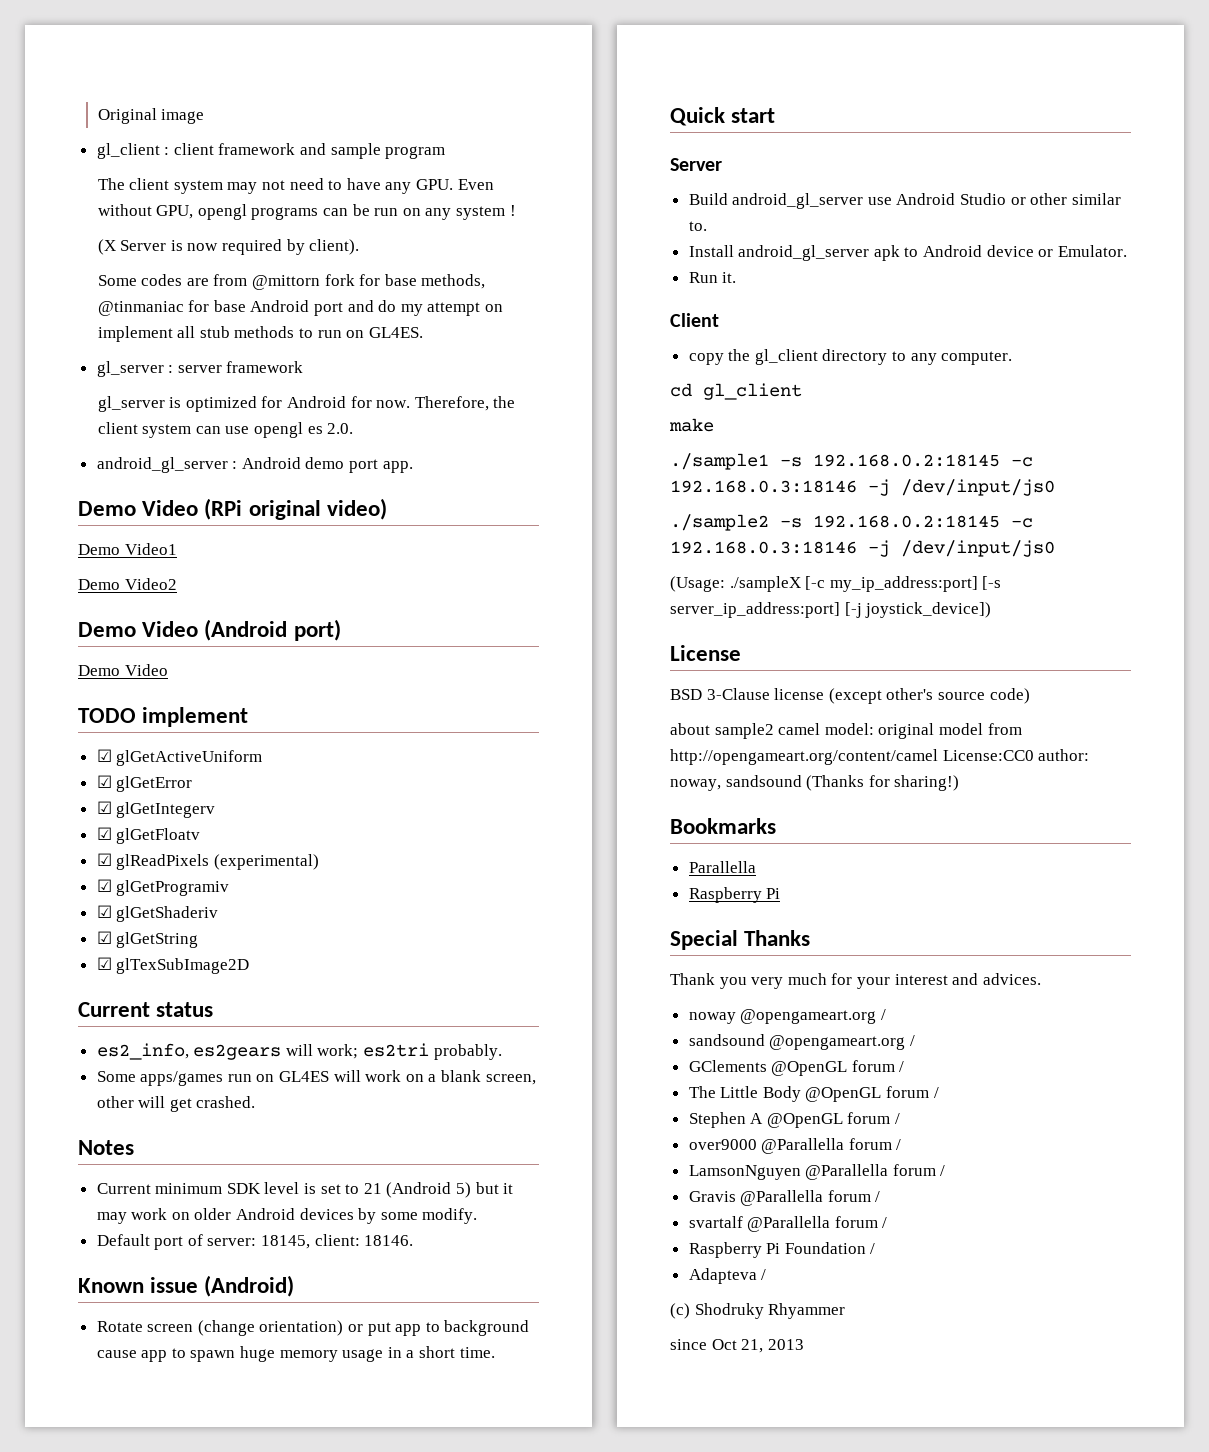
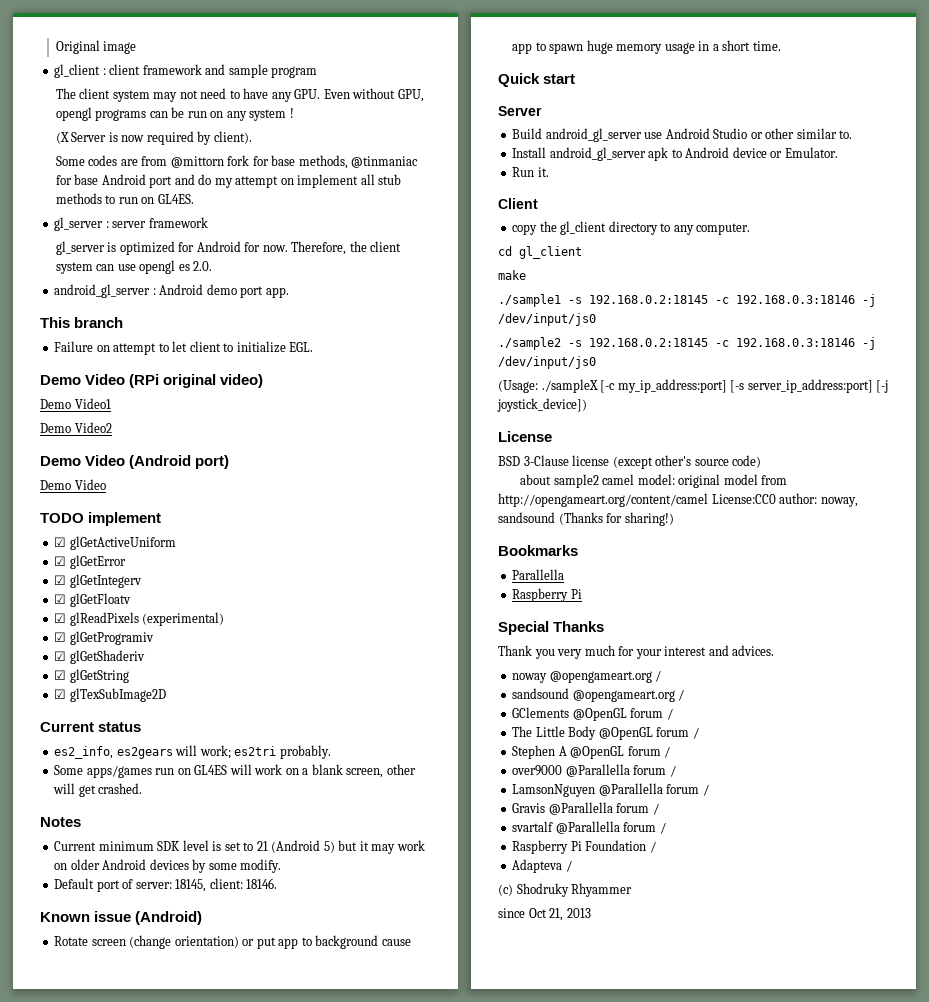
+ This branch
+ Failure on attempt to let client to initialize EGL.

